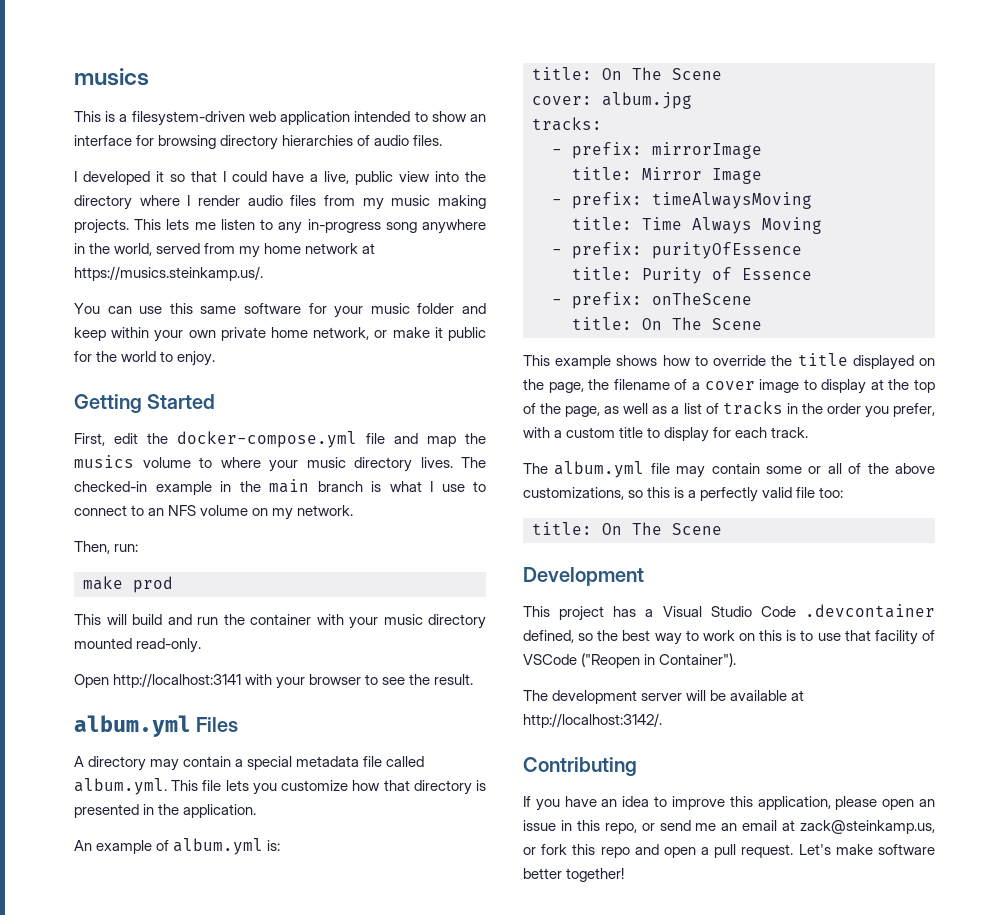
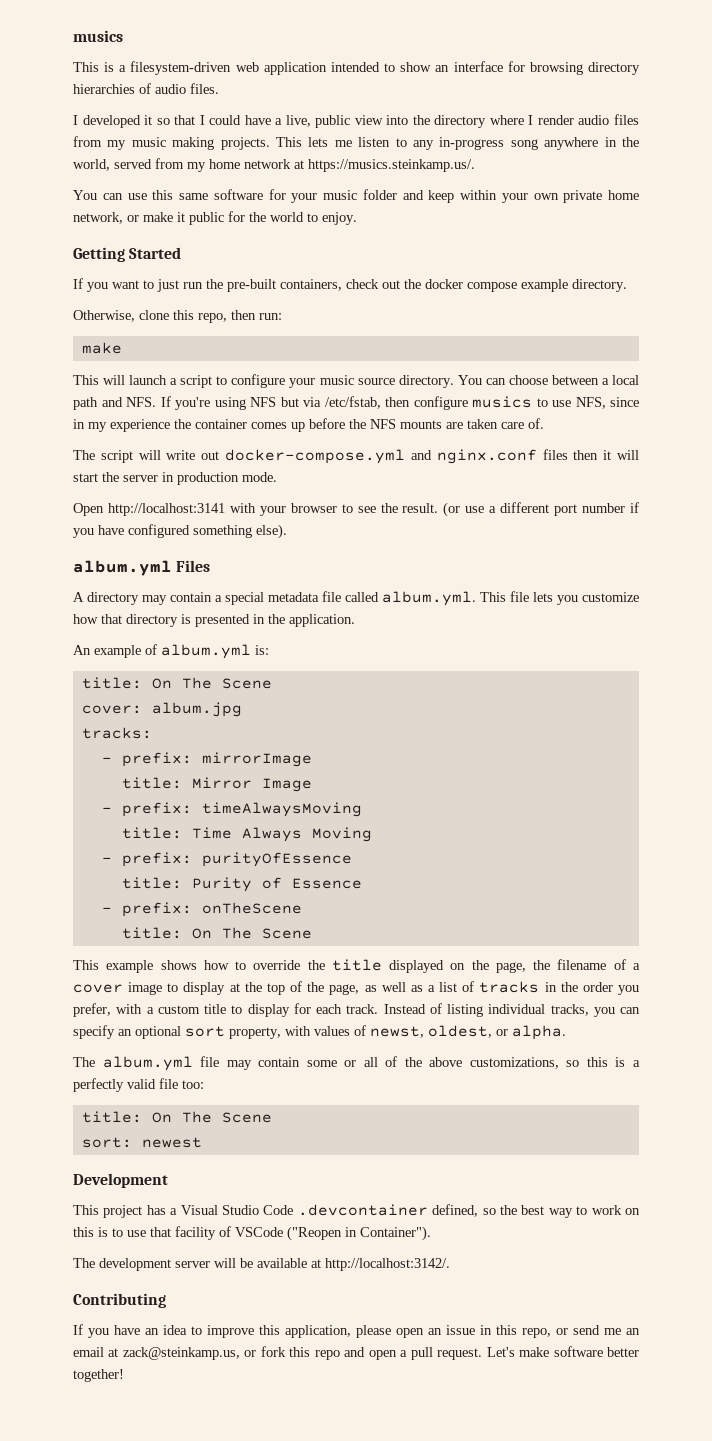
- First, edit the docker-compose.yml file and map the musics volume to where your music directory lives. The checked-in example in the main branch is what I use to connect to an NFS volume on my network.
- Then, run:
- make prod
+ If you want to just run the pre-built containers, check out the docker compose example directory.
+ Otherwise, clone this repo, then run:
+ make
- This will build and run the container with your music directory mounted read-only.
+ This will launch a script to configure your music source directory. You can choose between a local path and NFS. If you're using NFS but via /etc/fstab, then configure musics to use NFS, since in my experience the container comes up before the NFS mounts are taken care of.
+ The script will write out docker-compose.yml and nginx.conf files then it will start the server in production mode.
+ (or use a different port number if you have configured something else).
+ Instead of listing individual tracks, you can specify an optional sort property, with values of newst, oldest, or alpha.
+ sort: newest

